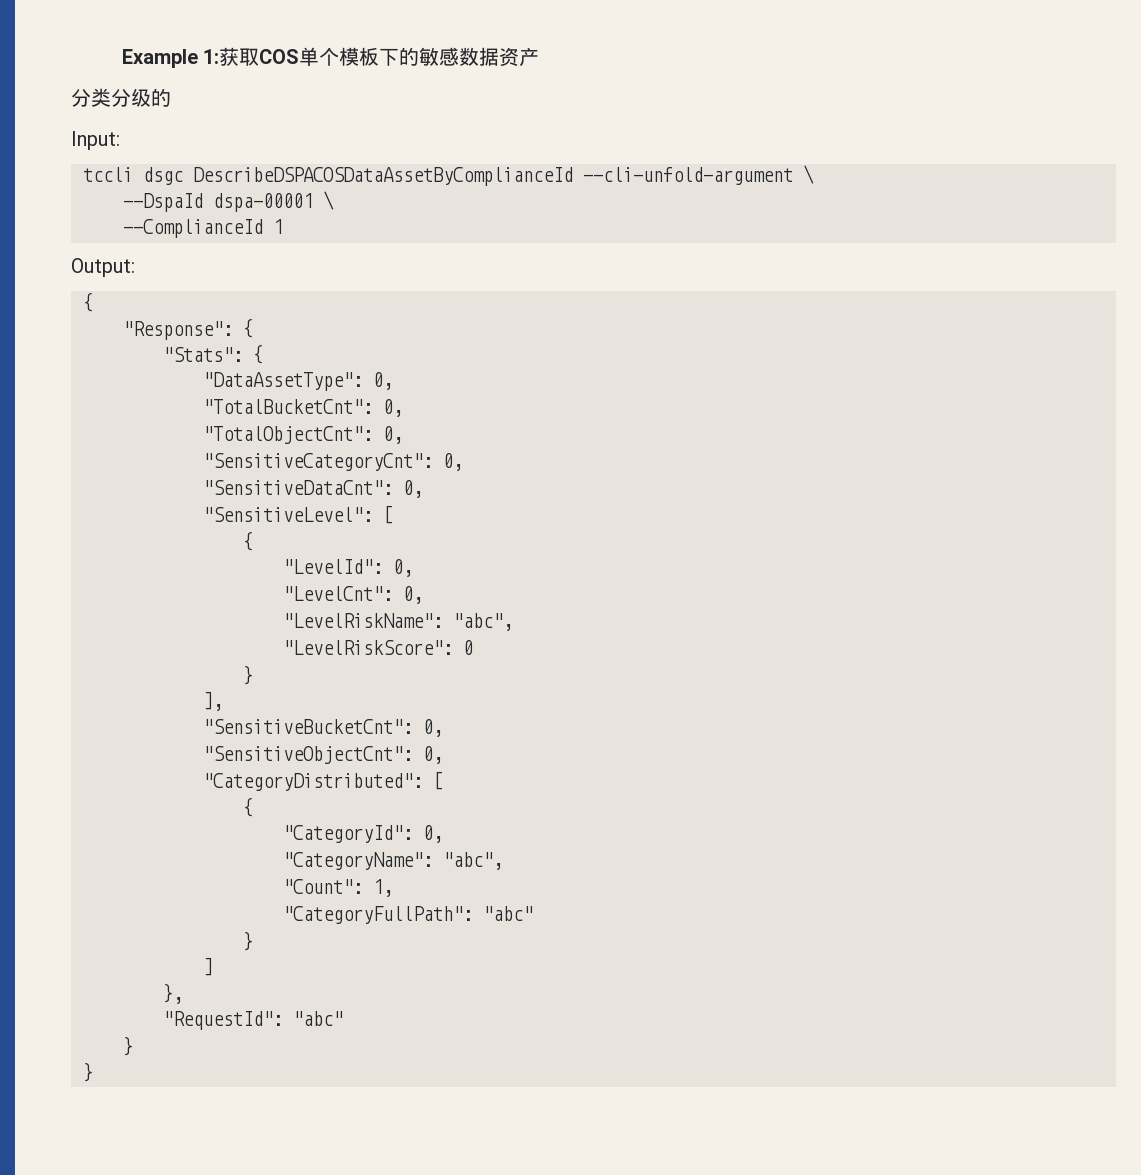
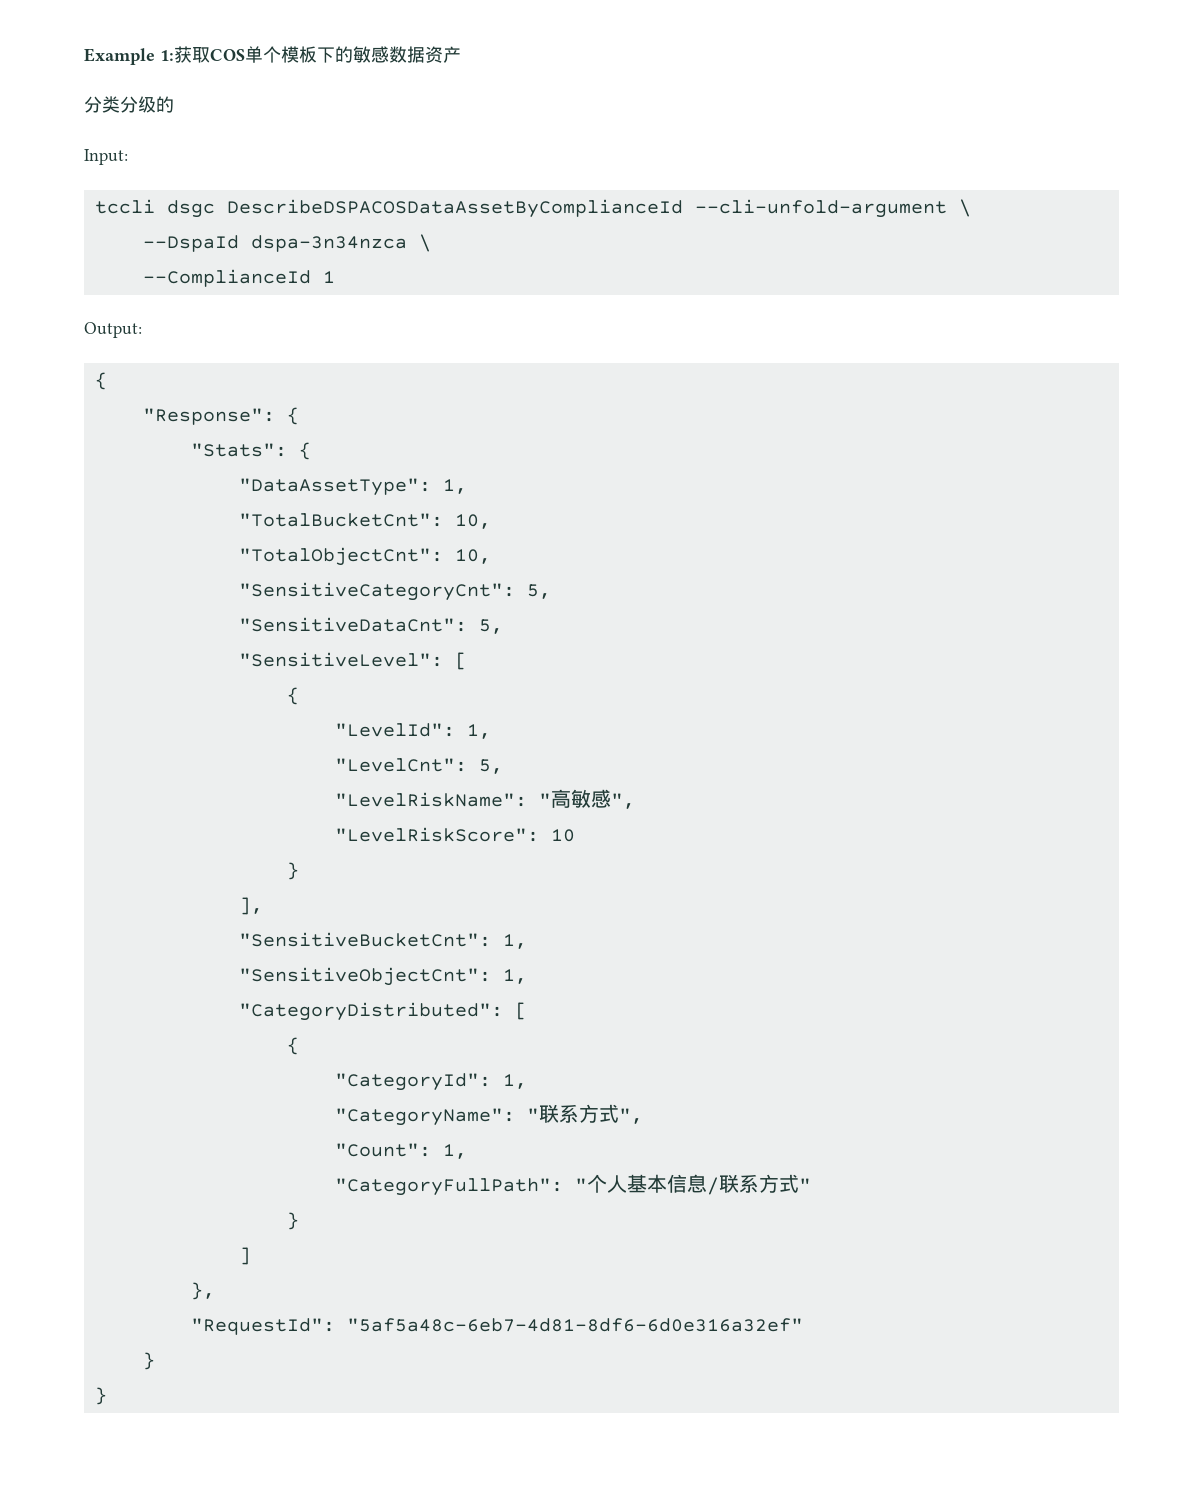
- --DspaId dspa-00001 \
+ --DspaId dspa-3n34nzca \
- "DataAssetType": 0,
+ "DataAssetType": 1,
- "TotalBucketCnt": 0,
+ "TotalBucketCnt": 10,
- "TotalObjectCnt": 0,
+ "TotalObjectCnt": 10,
- "SensitiveCategoryCnt": 0,
+ "SensitiveCategoryCnt": 5,
- "SensitiveDataCnt": 0,
+ "SensitiveDataCnt": 5,
- "LevelId": 0,
+ "LevelId": 1,
- "LevelCnt": 0,
+ "LevelCnt": 5,
- "LevelRiskName": "abc",
+ "LevelRiskName": "高敏感",
- "LevelRiskScore": 0
+ "LevelRiskScore": 10
- "SensitiveBucketCnt": 0,
+ "SensitiveBucketCnt": 1,
- "SensitiveObjectCnt": 0,
+ "SensitiveObjectCnt": 1,
- "CategoryId": 0,
+ "CategoryId": 1,
- "CategoryName": "abc",
+ "CategoryName": "联系方式",
- "CategoryFullPath": "abc"
+ "CategoryFullPath": "个人基本信息/联系方式"
- "RequestId": "abc"
+ "RequestId": "5af5a48c-6eb7-4d81-8df6-6d0e316a32ef"

